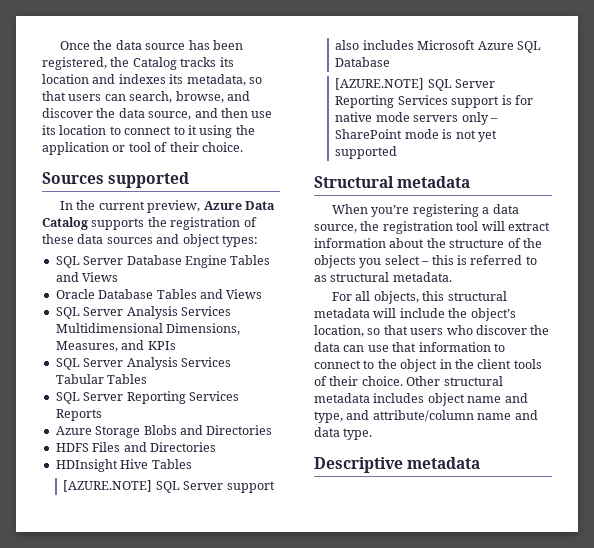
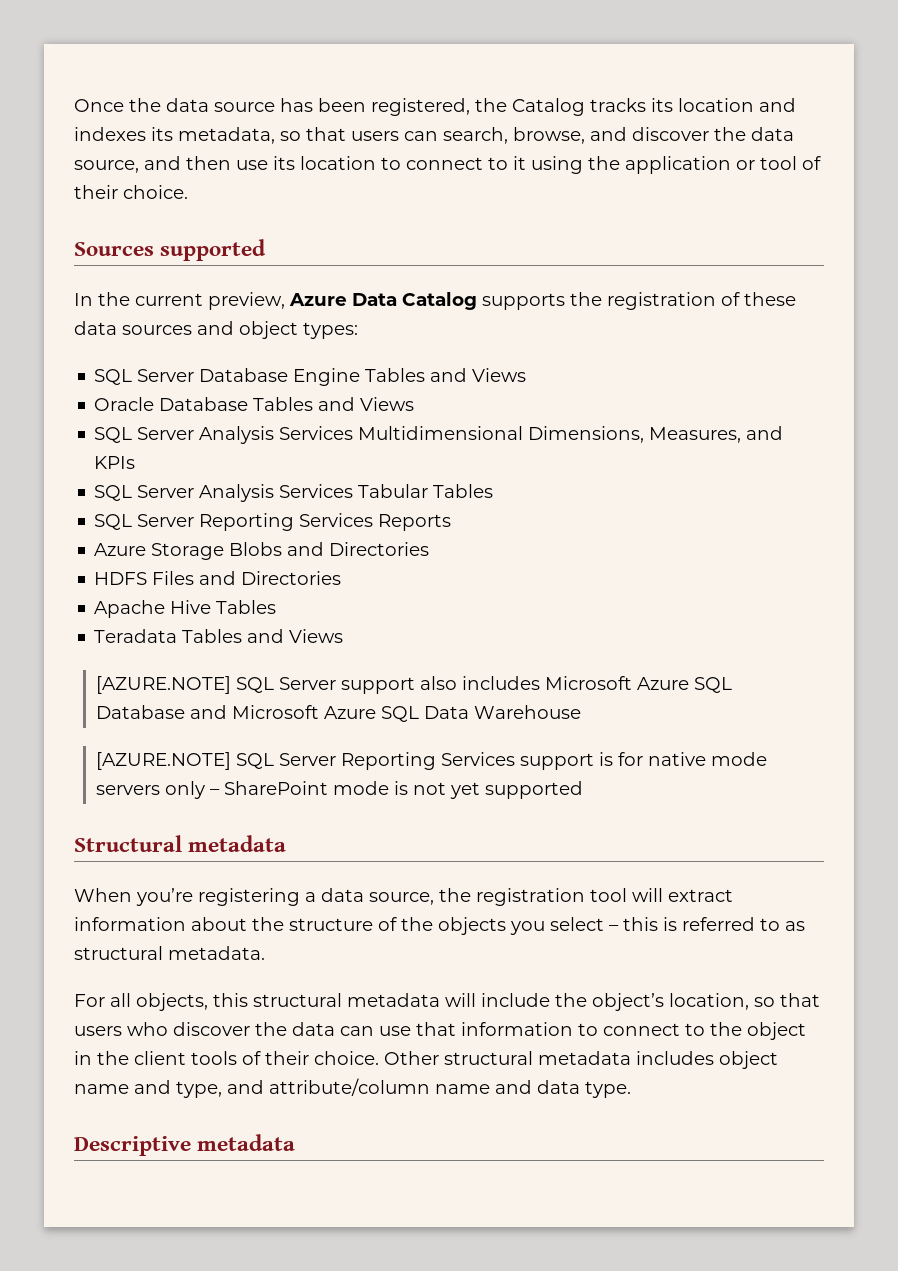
- HDInsight Hive Tables
+ Apache Hive Tables
+ Teradata Tables and Views
- [AZURE.NOTE] SQL Server support also includes Microsoft Azure SQL Database
+ [AZURE.NOTE] SQL Server support also includes Microsoft Azure SQL Database and Microsoft Azure SQL Data Warehouse

